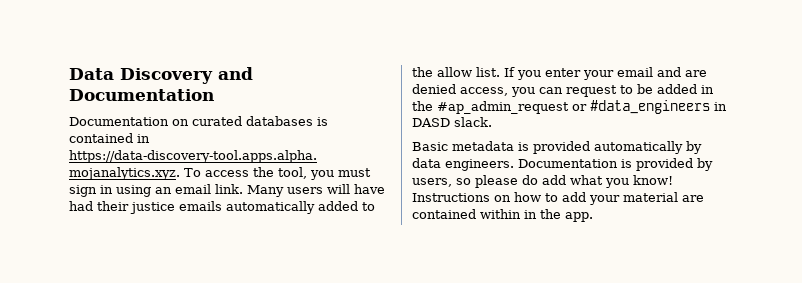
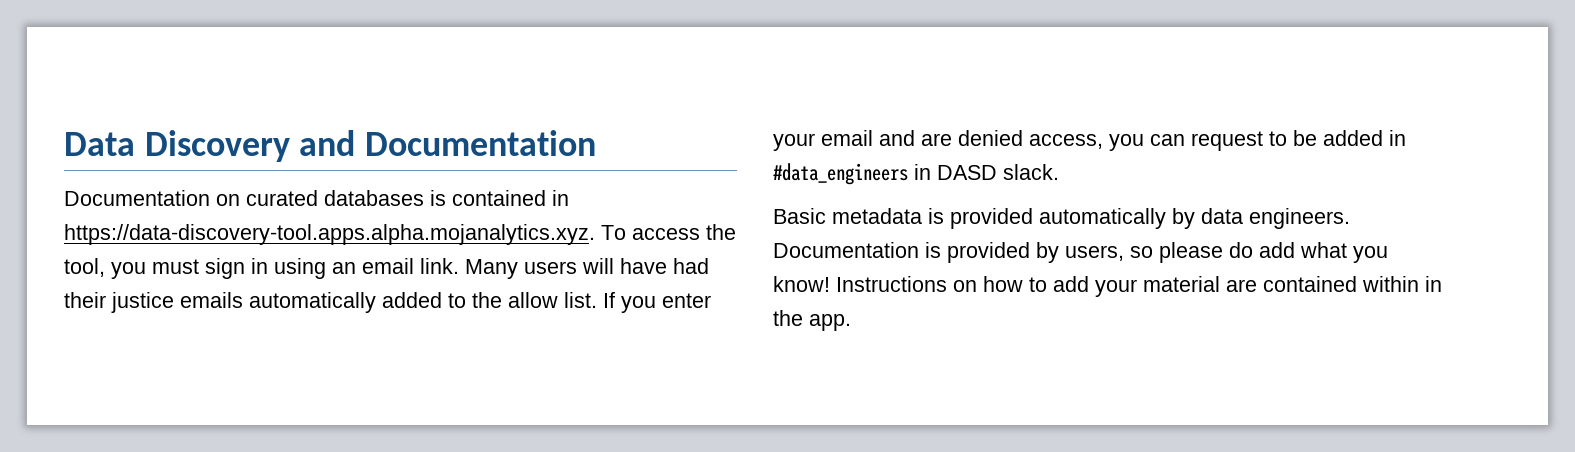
- If you enter your email and are denied access, you can request to be added in the #ap_admin_request or #data_engineers in DASD slack.
+ If you enter your email and are denied access, you can request to be added in #data_engineers in DASD slack.

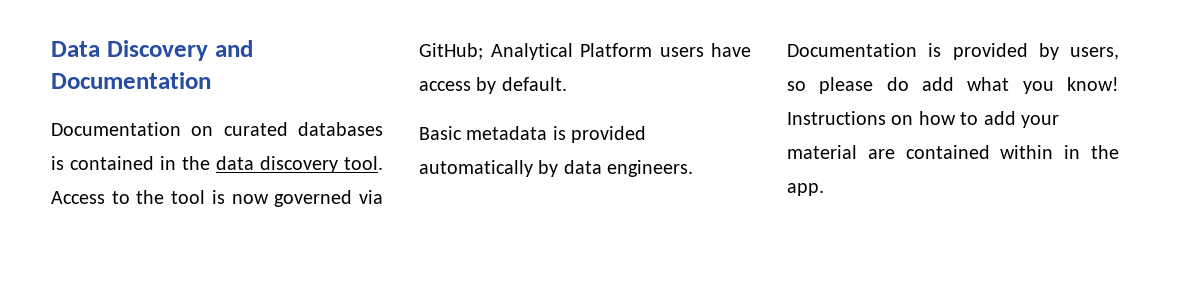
- Documentation on curated databases is contained in https://data-discovery-tool.apps.alpha.mojanalytics.xyz. To access the tool, you must sign in using an email link. Many users will have had their justice emails automatically added to the allow list. If you enter your email and are denied access, you can request to be added in #data_engineers in DASD slack.
+ Documentation on curated databases is contained in the data discovery tool. Access to the tool is now governed via GitHub; Analytical Platform users have access by default.

